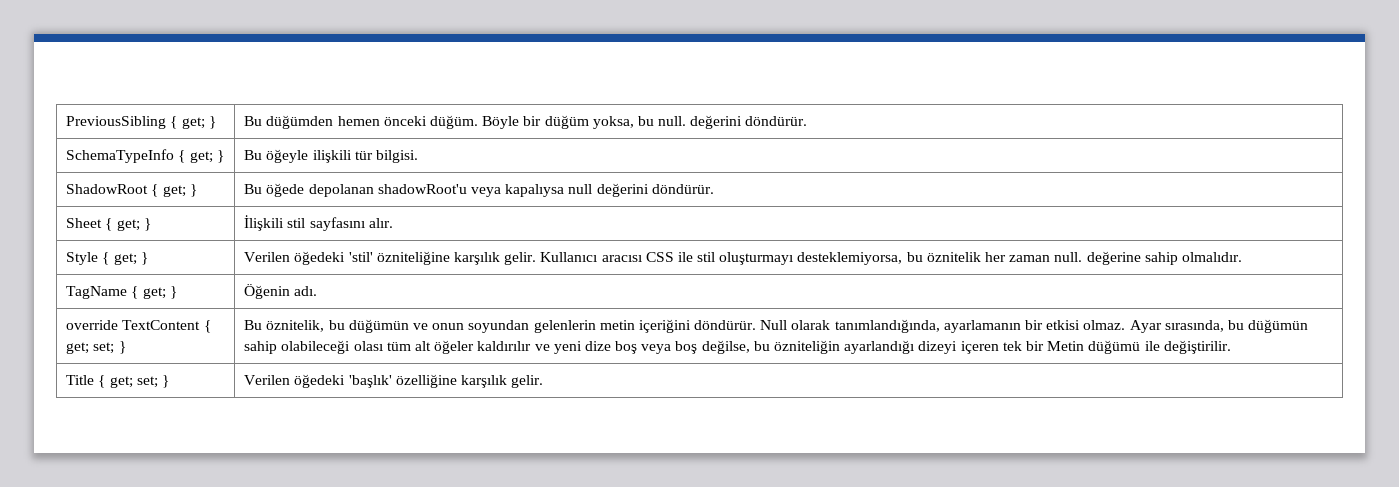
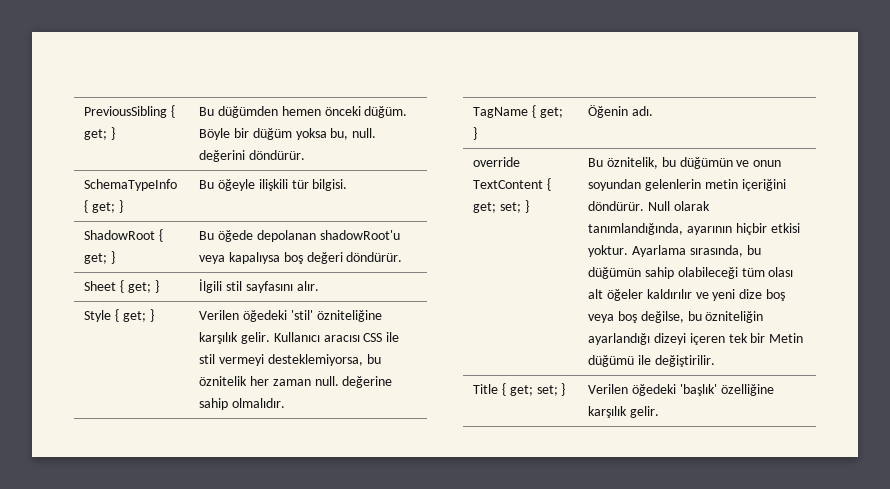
- PreviousSibling { get; } | Bu düğümden hemen önceki düğüm. Böyle bir düğüm yoksa, bu null. değerini döndürür.
+ PreviousSibling { get; } | Bu düğümden hemen önceki düğüm. Böyle bir düğüm yoksa bu, null. değerini döndürür.
- ShadowRoot { get; } | Bu öğede depolanan shadowRoot'u veya kapalıysa null değerini döndürür.
+ ShadowRoot { get; } | Bu öğede depolanan shadowRoot'u veya kapalıysa boş değeri döndürür.
- Sheet { get; } | İlişkili stil sayfasını alır.
+ Sheet { get; } | İlgili stil sayfasını alır.
- Style { get; } | Verilen öğedeki 'stil' özniteliğine karşılık gelir. Kullanıcı aracısı CSS ile stil oluşturmayı desteklemiyorsa, bu öznitelik her zaman null. değerine sahip olmalıdır.
+ Style { get; } | Verilen öğedeki 'stil' özniteliğine karşılık gelir. Kullanıcı aracısı CSS ile stil vermeyi desteklemiyorsa, bu öznitelik her zaman null. değerine sahip olmalıdır.
- Null olarak tanımlandığında, ayarlamanın bir etkisi olmaz. Ayar sırasında, bu düğümün sahip olabileceği olası tüm alt öğeler kaldırılır ve yeni dize boş veya boş değilse, bu özniteliğin ayarlandığı dizeyi içeren tek bir Metin düğümü ile değiştirilir.
+ Null olarak tanımlandığında, ayarının hiçbir etkisi yoktur. Ayarlama sırasında, bu düğümün sahip olabileceği tüm olası alt öğeler kaldırılır ve yeni dize boş veya boş değilse, bu özniteliğin ayarlandığı dizeyi içeren tek bir Metin düğümü ile değiştirilir.

